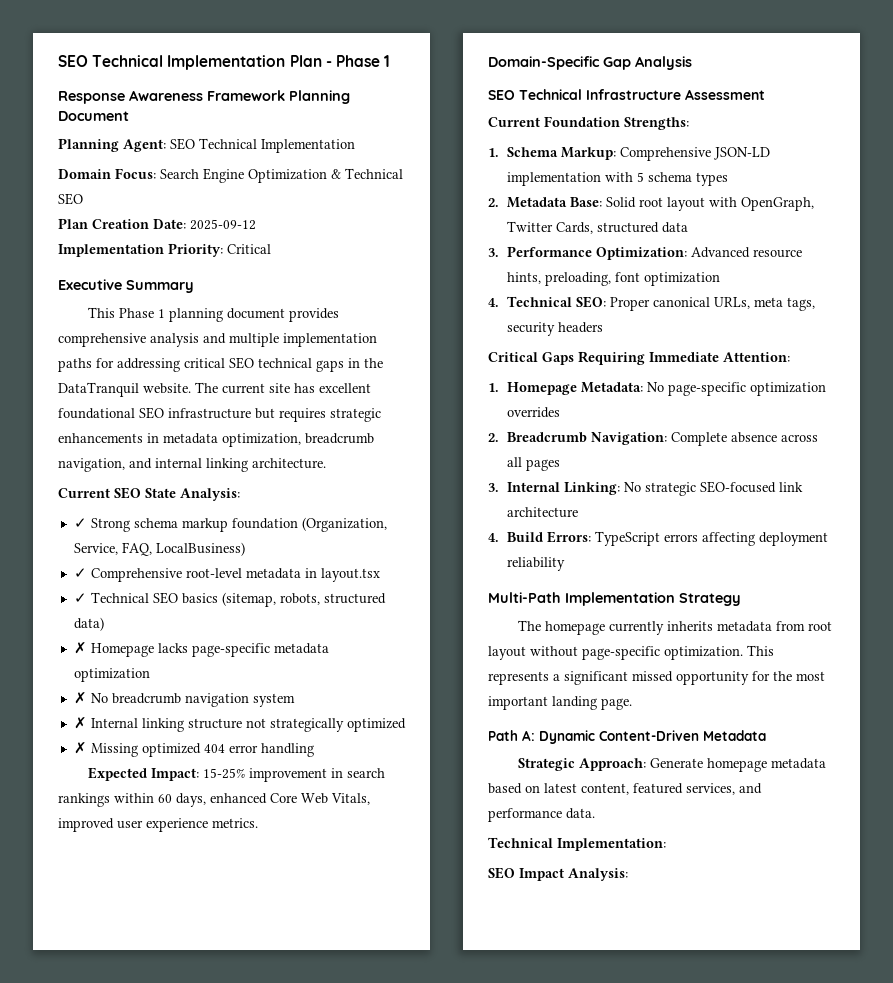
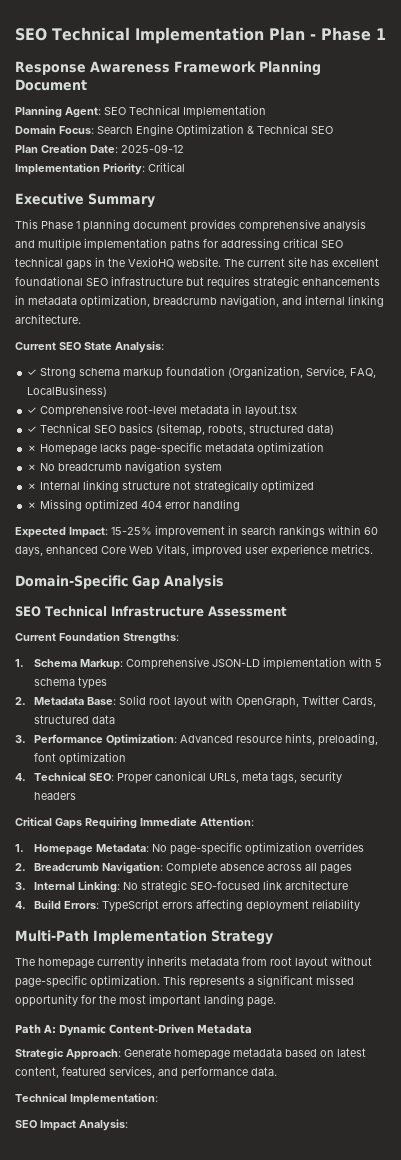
- This Phase 1 planning document provides comprehensive analysis and multiple implementation paths for addressing critical SEO technical gaps in the DataTranquil website.
+ This Phase 1 planning document provides comprehensive analysis and multiple implementation paths for addressing critical SEO technical gaps in the VexioHQ website.

